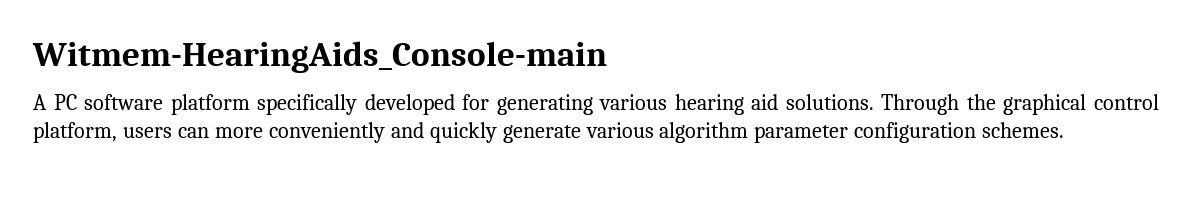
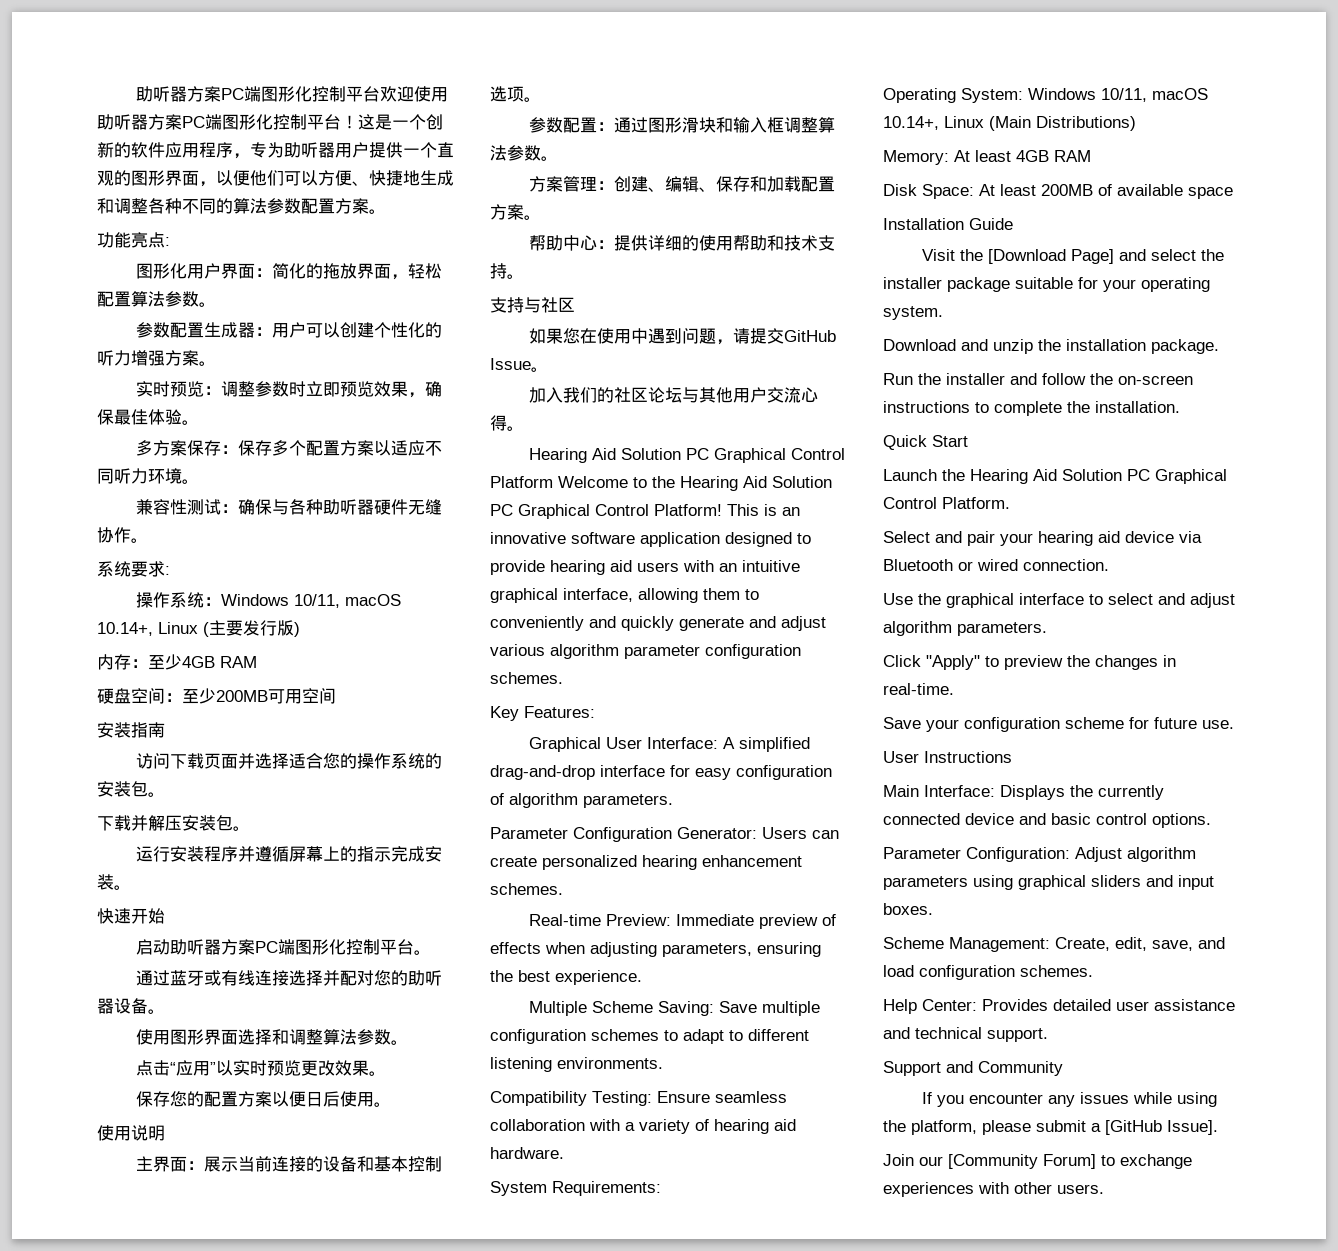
- Witmem-HearingAids_Console-main
- A PC software platform specifically developed for generating various hearing aid solutions. Through the graphical control platform, users can more conveniently and quickly generate various algorithm parameter configuration schemes.
+ 助听器方案PC端图形化控制平台欢迎使用助听器方案PC端图形化控制平台！这是一个创新的软件应用程序，专为助听器用户提供一个直观的图形界面，以便他们可以方便、快捷地生成和调整各种不同的算法参数配置方案。
+ 功能亮点:
+ 图形化用户界面：简化的拖放界面，轻松配置算法参数。
+ 参数配置生成器：用户可以创建个性化的听力增强方案。
+ 实时预览：调整参数时立即预览效果，确保最佳体验。
+ 多方案保存：保存多个配置方案以适应不同听力环境。
+ 兼容性测试：确保与各种助听器硬件无缝协作。
+ 系统要求:
+ 操作系统：Windows 10/11, macOS 10.14+, Linux (主要发行版)
+ 内存：至少4GB RAM
+ 硬盘空间：至少200MB可用空间
+ 安装指南
+ 访问下载页面并选择适合您的操作系统的安装包。
+ 下载并解压安装包。
+ 运行安装程序并遵循屏幕上的指示完成安装。
+ 快速开始
+ 启动助听器方案PC端图形化控制平台。
+ 通过蓝牙或有线连接选择并配对您的助听器设备。
+ 使用图形界面选择和调整算法参数。
+ 点击“应用”以实时预览更改效果。
+ 保存您的配置方案以便日后使用。
+ 使用说明
+ 主界面：展示当前连接的设备和基本控制选项。
+ 参数配置：通过图形滑块和输入框调整算法参数。
+ 方案管理：创建、编辑、保存和加载配置方案。
+ 帮助中心：提供详细的使用帮助和技术支持。
+ 支持与社区
+ 如果您在使用中遇到问题，请提交GitHub Issue。
+ 加入我们的社区论坛与其他用户交流心得。
+ Hearing Aid Solution PC Graphical Control Platform Welcome to the Hearing Aid Solution PC Graphical Control Platform! This is an innovative software application designed to provide hearing aid users with an intuitive graphical interface, allowing them to conveniently and quickly generate and adjust various algorithm parameter configuration schemes.
+ Key Features:
+ Graphical User Interface: A simplified drag-and-drop interface for easy configuration of algorithm parameters.
+ Parameter Configuration Generator: Users can create personalized hearing enhancement schemes.
+ Real-time Preview: Immediate preview of effects when adjusting parameters, ensuring the best experience.
+ Multiple Scheme Saving: Save multiple configuration schemes to adapt to different listening environments.
+ Compatibility Testing: Ensure seamless collaboration with a variety of hearing aid hardware.
+ System Requirements:
+ Operating System: Windows 10/11, macOS 10.14+, Linux (Main Distributions)
+ Memory: At least 4GB RAM
+ Disk Space: At least 200MB of available space
+ Installation Guide
+ Visit the [Download Page] and select the installer package suitable for your operating system.
+ Download and unzip the installation package.
+ Run the installer and follow the on-screen instructions to complete the installation.
+ Quick Start
+ Launch the Hearing Aid Solution PC Graphical Control Platform.
+ Select and pair your hearing aid device via Bluetooth or wired connection.
+ Use the graphical interface to select and adjust algorithm parameters.
+ Click "Apply" to preview the changes in real-time.
+ Save your configuration scheme for future use.
+ User Instructions
+ Main Interface: Displays the currently connected device and basic control options.
+ Parameter Configuration: Adjust algorithm parameters using graphical sliders and input boxes.
+ Scheme Management: Create, edit, save, and load configuration schemes.
+ Help Center: Provides detailed user assistance and technical support.
+ Support and Community
+ If you encounter any issues while using the platform, please submit a [GitHub Issue].
+ Join our [Community Forum] to exchange experiences with other users.

